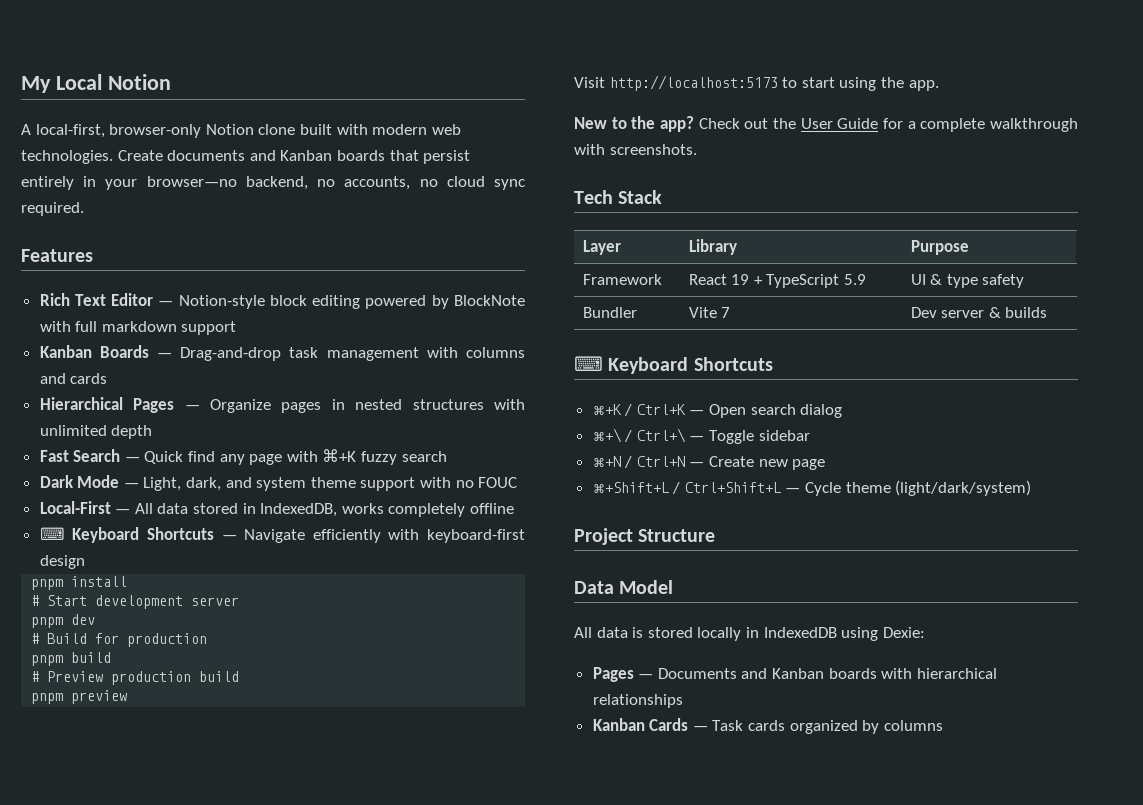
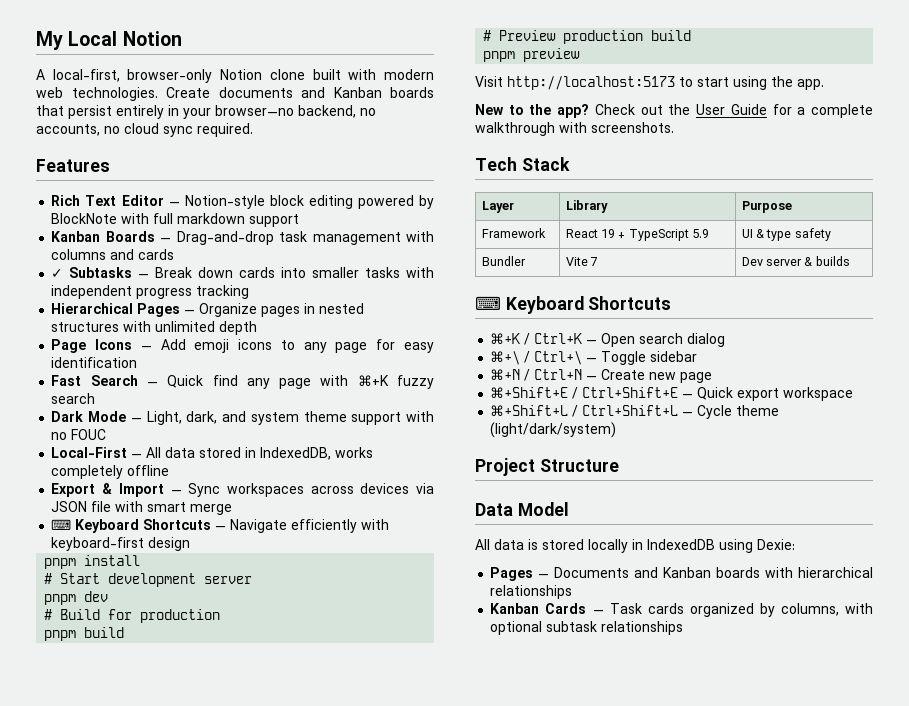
+ ✓ Subtasks — Break down cards into smaller tasks with independent progress tracking
+ Page Icons — Add emoji icons to any page for easy identification
+ Export & Import — Sync workspaces across devices via JSON file with smart merge
+ ⌘+Shift+E / Ctrl+Shift+E — Quick export workspace
- Kanban Cards — Task cards organized by columns
+ Kanban Cards — Task cards organized by columns, with optional subtask relationships

